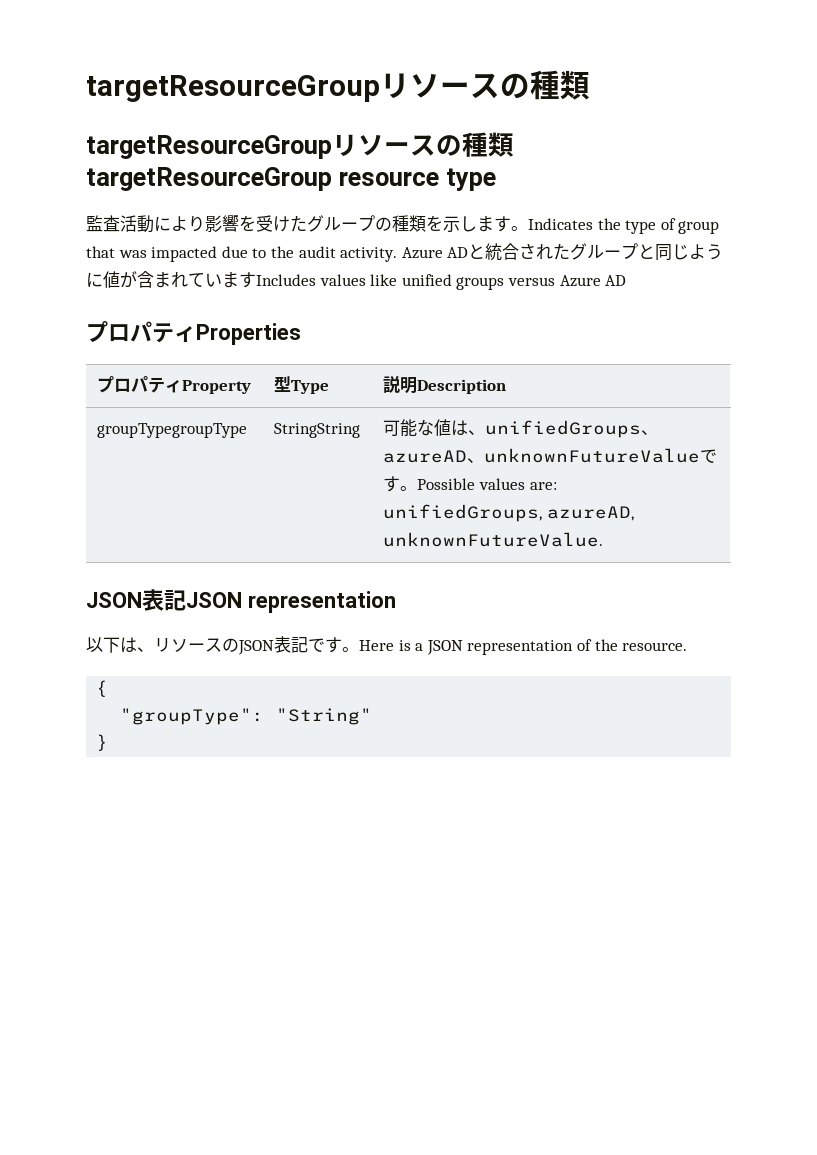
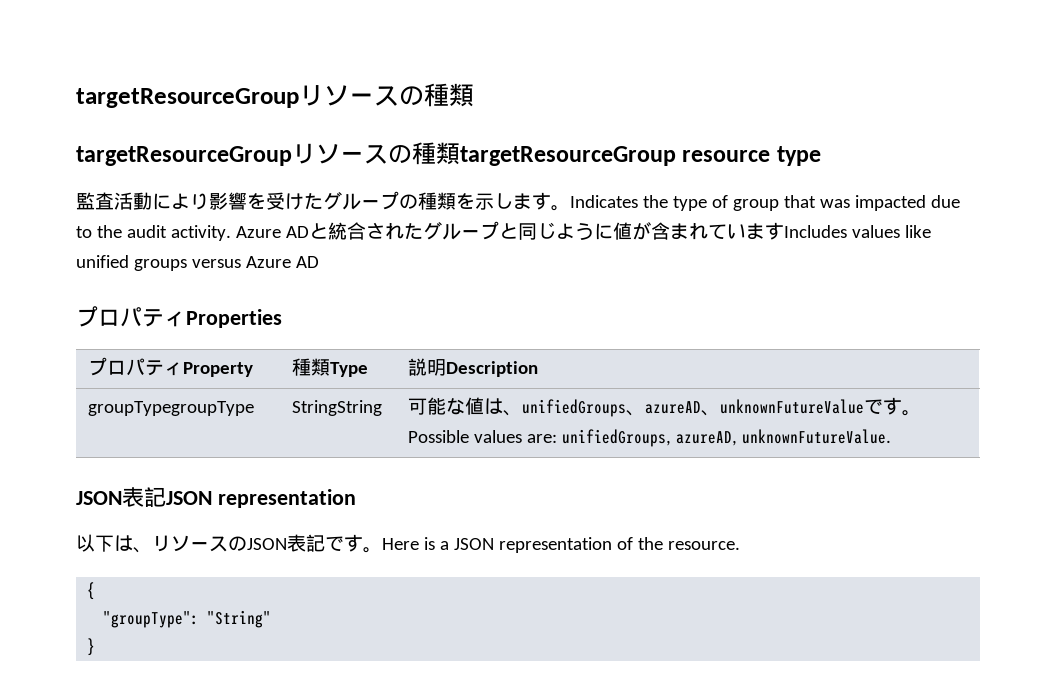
- プロパティProperty | 型Type | 説明Description
+ プロパティProperty | 種類Type | 説明Description

